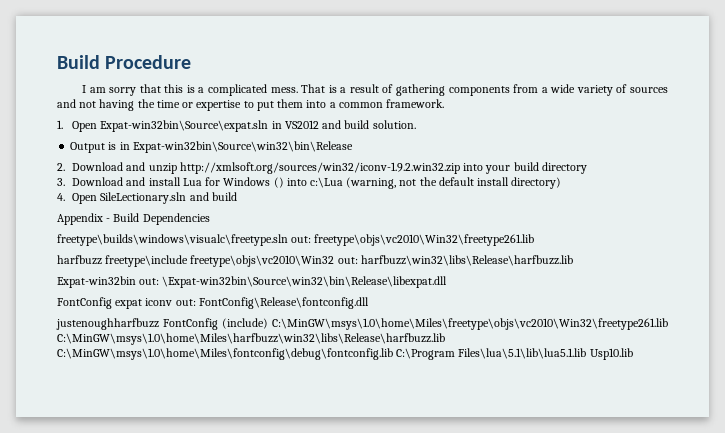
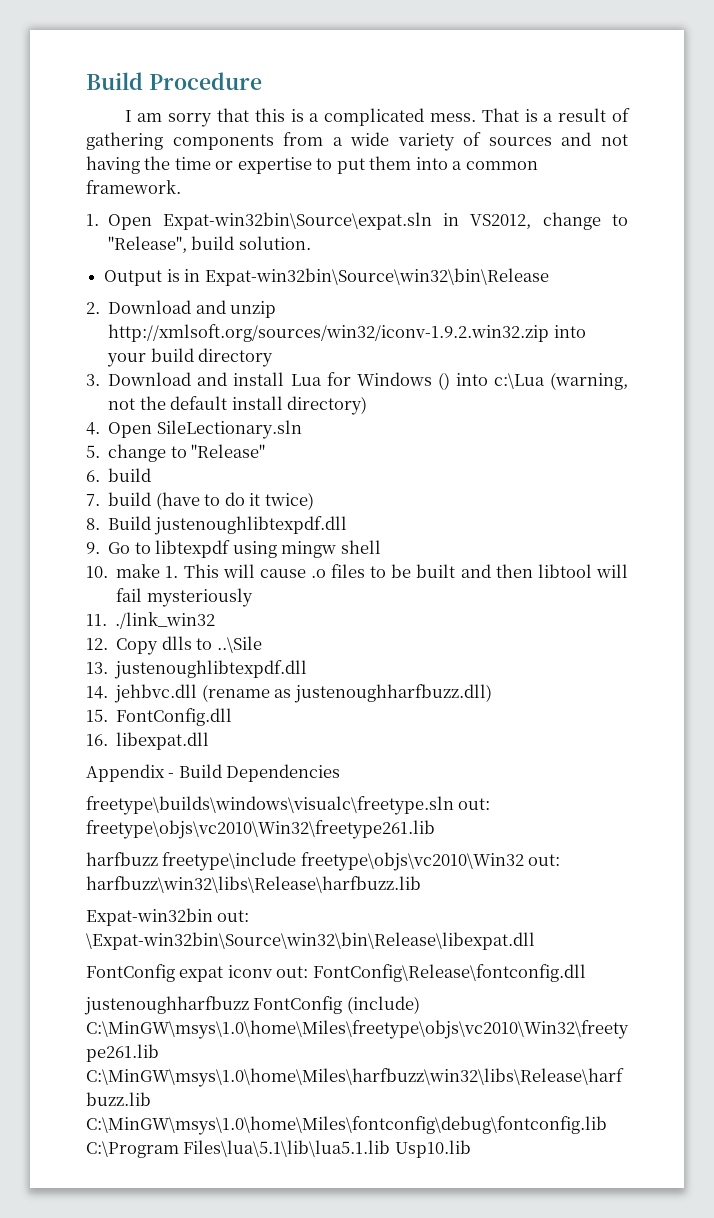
- 1. Open Expat-win32bin\Source\expat.sln in VS2012 and build solution.
+ 1. Open Expat-win32bin\Source\expat.sln in VS2012, change to "Release", build solution.
- 4. Open SileLectionary.sln and build
+ 4. Open SileLectionary.sln
+ 5. change to "Release"
+ 6. build
+ 7. build (have to do it twice)
+ 8. Build justenoughlibtexpdf.dll
+ 9. Go to libtexpdf using mingw shell
+ 10. make 1. This will cause .o files to be built and then libtool will fail mysteriously
+ 11. ./link_win32
+ 12. Copy dlls to ..\Sile
+ 13. justenoughlibtexpdf.dll
+ 14. jehbvc.dll (rename as justenoughharfbuzz.dll)
+ 15. FontConfig.dll
+ 16. libexpat.dll

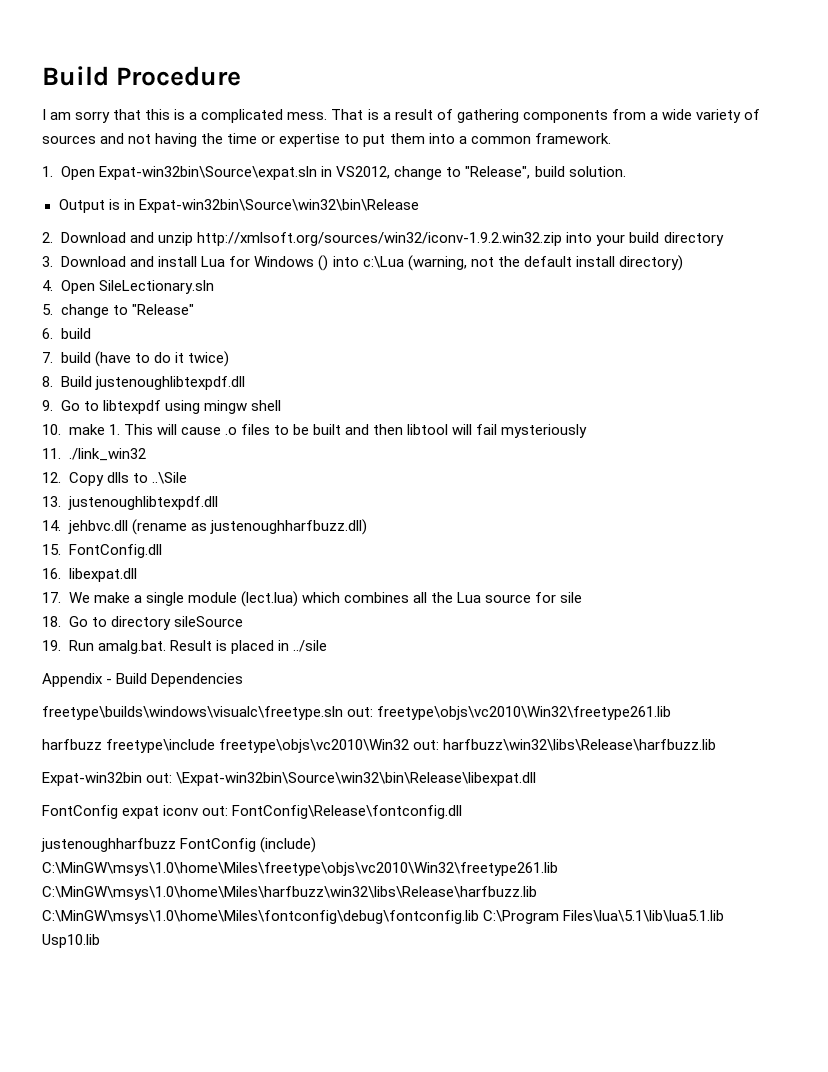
+ 17. We make a single module (lect.lua) which combines all the Lua source for sile
+ 18. Go to directory sileSource
+ 19. Run amalg.bat. Result is placed in ../sile

